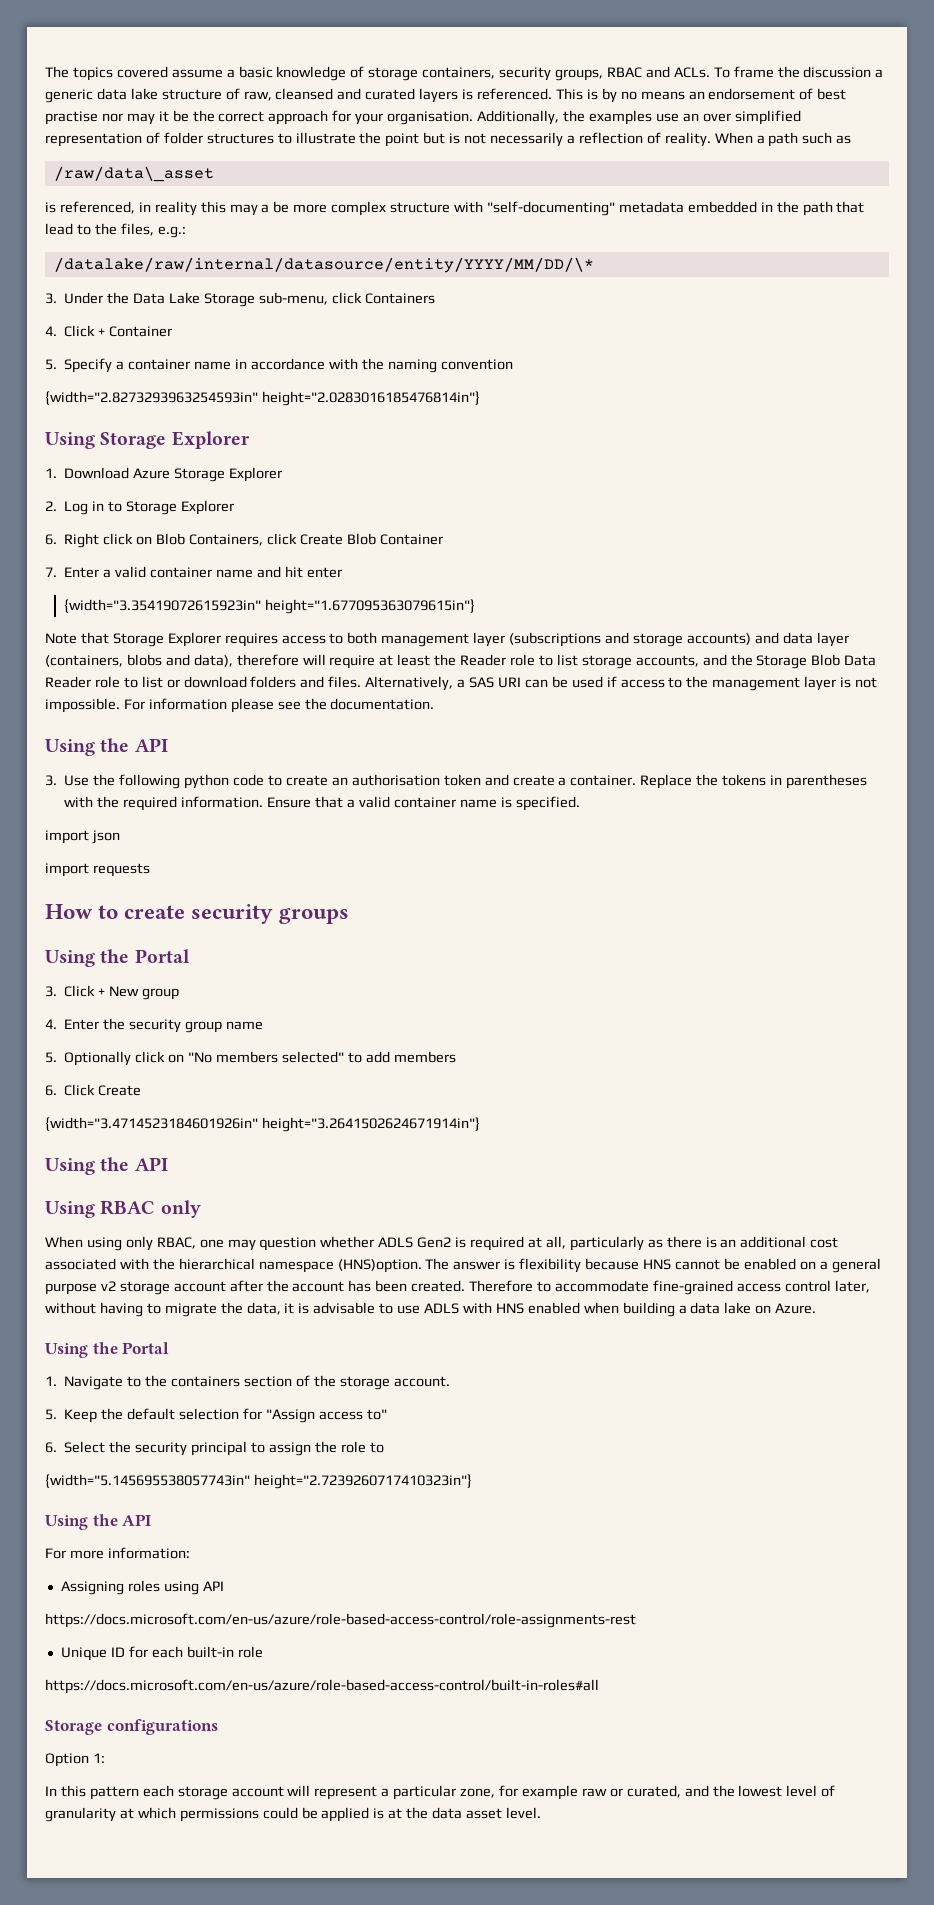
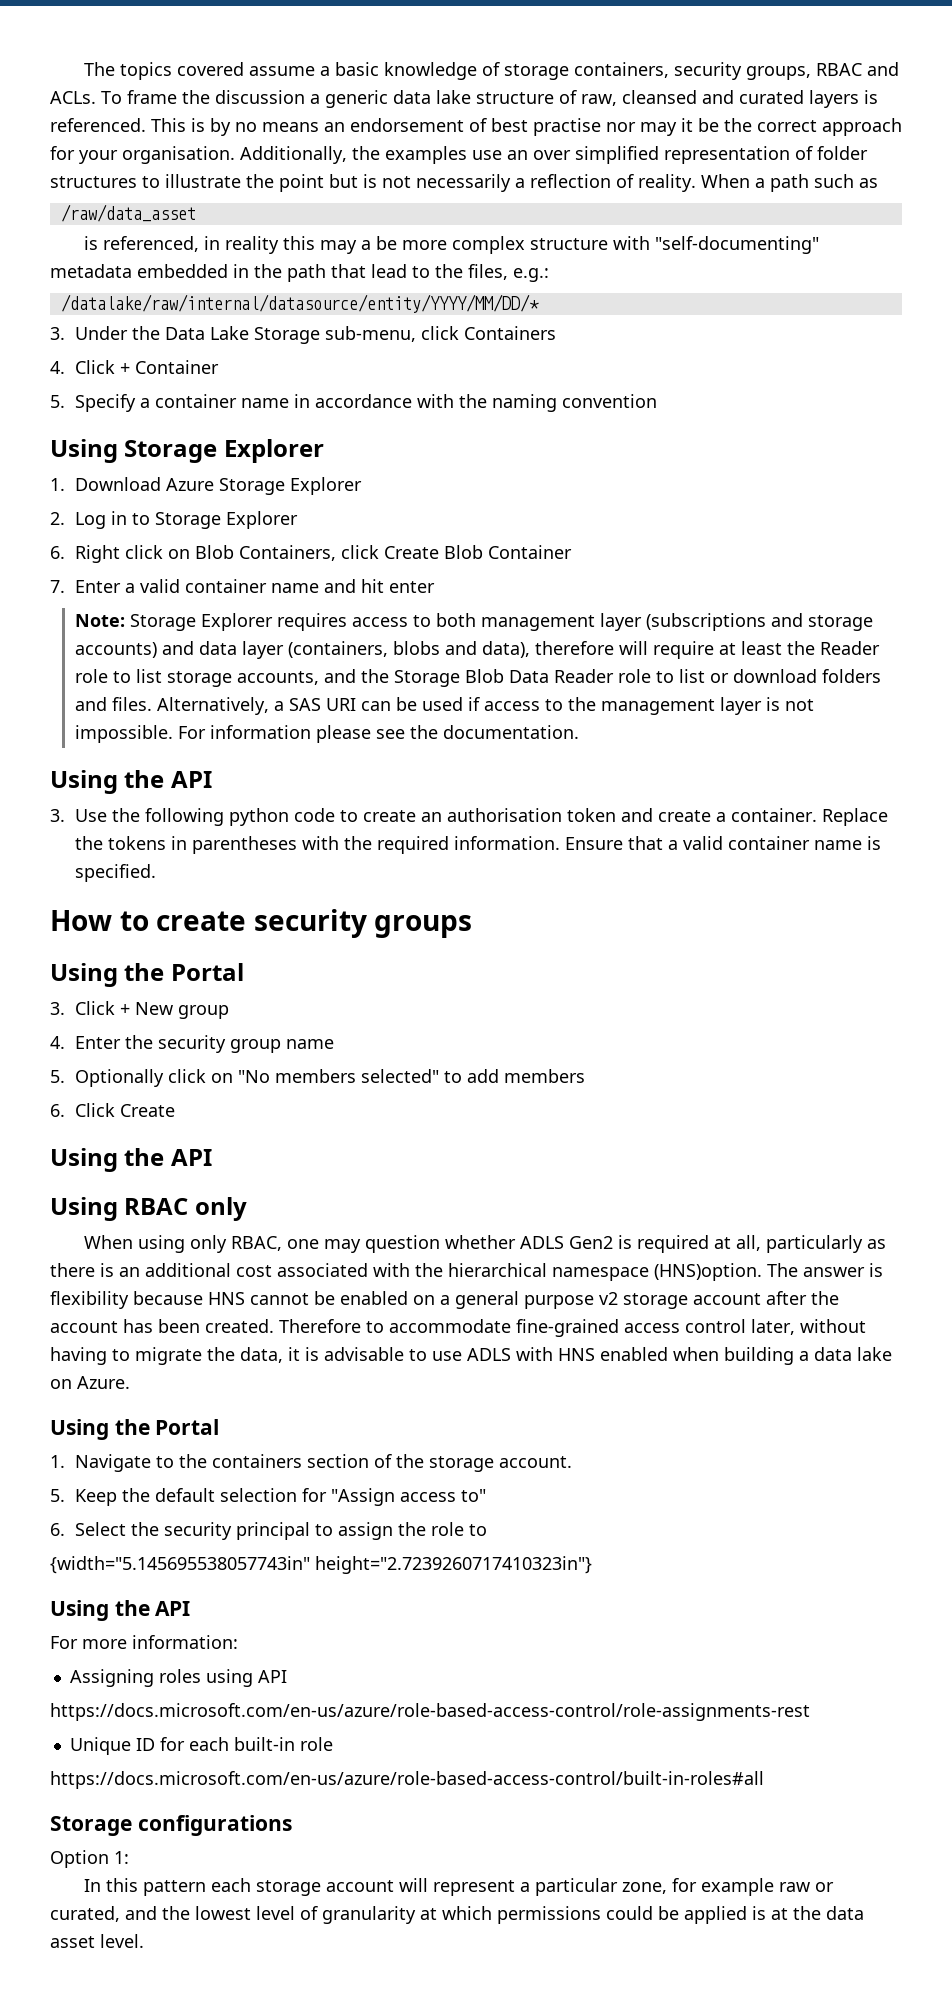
- /raw/data\_asset
+ /raw/data_asset
- /datalake/raw/internal/datasource/entity/YYYY/MM/DD/\*
+ /datalake/raw/internal/datasource/entity/YYYY/MM/DD/*
- {width="2.8273293963254593in" height="2.0283016185476814in"}
- {width="3.35419072615923in" height="1.677095363079615in"}
- Note that Storage Explorer requires access to both management layer (subscriptions and storage accounts) and data layer (containers, blobs and data), therefore will require at least the Reader role to list storage accounts, and the Storage Blob Data Reader role to list or download folders and files.
+ Note: Storage Explorer requires access to both management layer (subscriptions and storage accounts) and data layer (containers, blobs and data), therefore will require at least the Reader role to list storage accounts, and the Storage Blob Data Reader role to list or download folders and files.
- import json
- import requests
- {width="3.4714523184601926in" height="3.2641502624671914in"}

